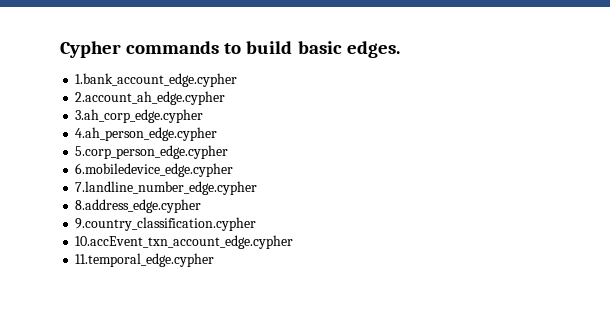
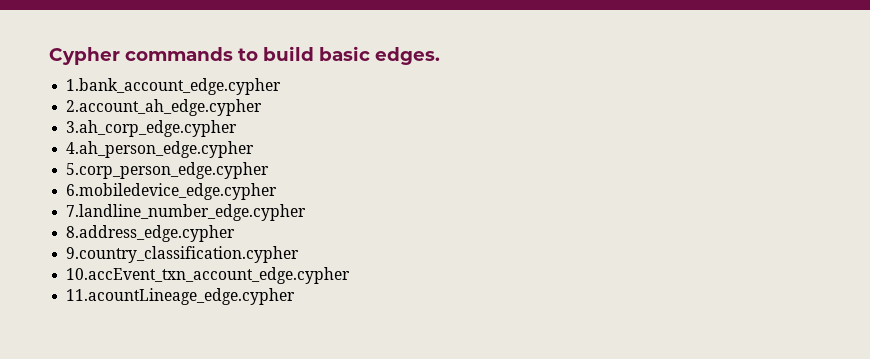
- 11.temporal_edge.cypher
+ 11.acountLineage_edge.cypher

